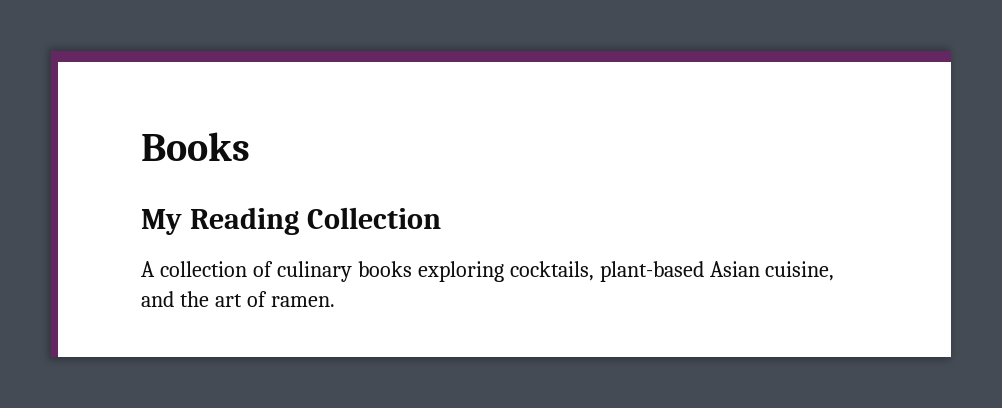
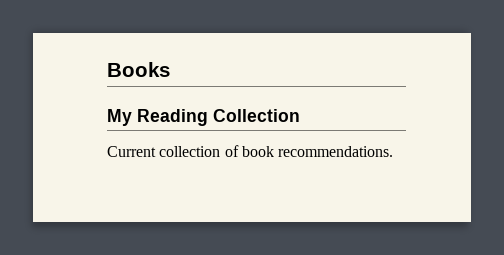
- A collection of culinary books exploring cocktails, plant-based Asian cuisine, and the art of ramen.
+ Current collection of book recommendations.

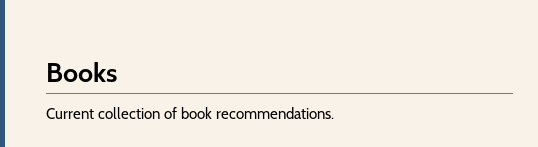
- My Reading Collection

